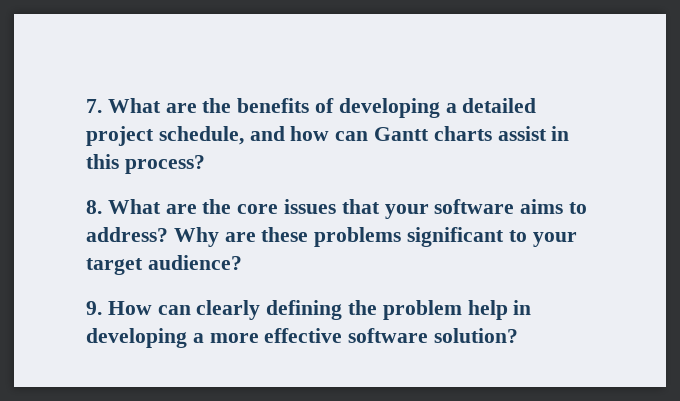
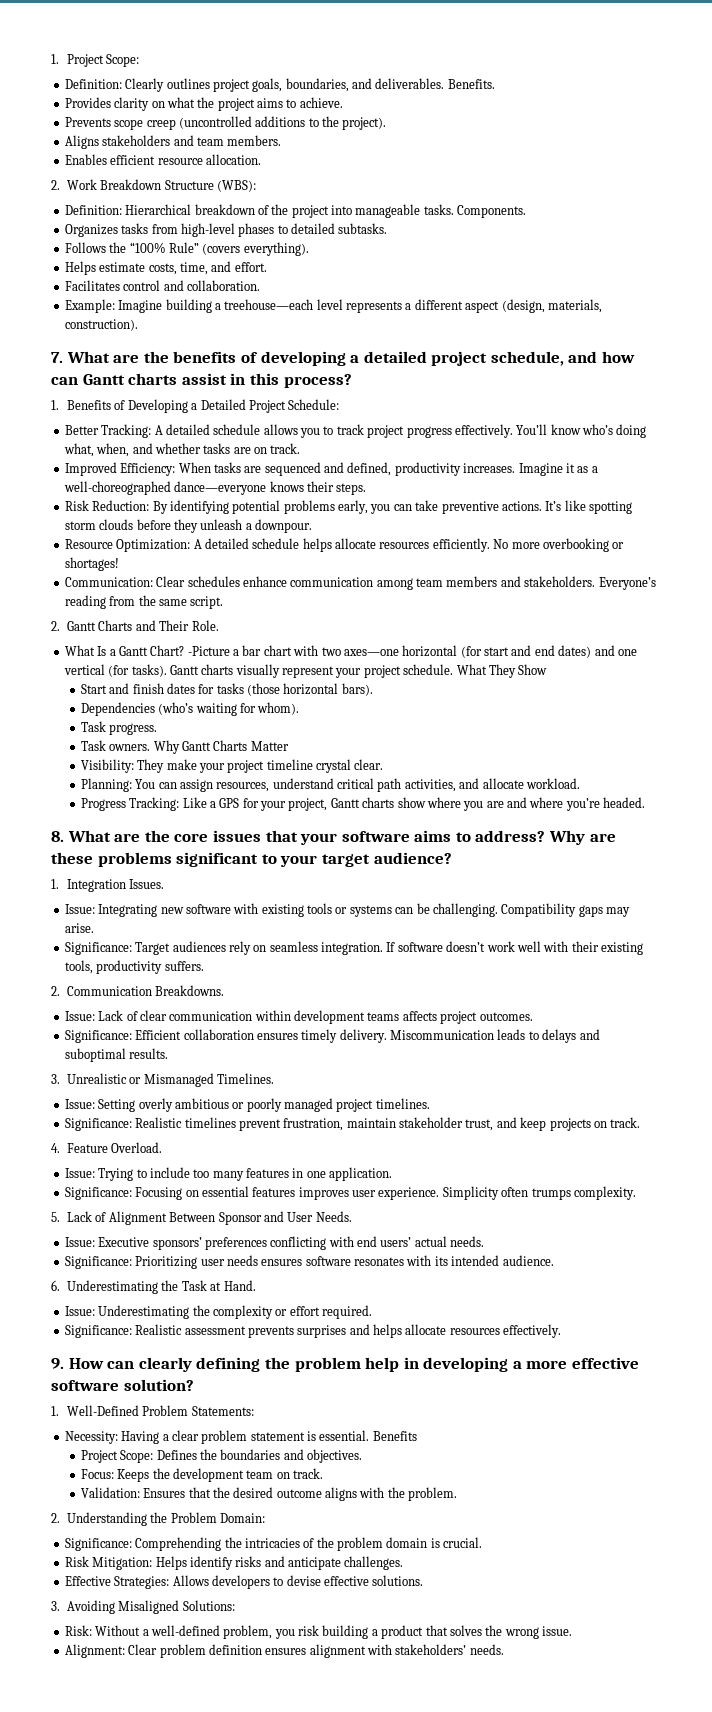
+ 1. Project Scope:
+ Definition: Clearly outlines project goals, boundaries, and deliverables. Benefits.
+ Provides clarity on what the project aims to achieve.
+ Prevents scope creep (uncontrolled additions to the project).
+ Aligns stakeholders and team members.
+ Enables efficient resource allocation.
+ 2. Work Breakdown Structure (WBS):
+ Definition: Hierarchical breakdown of the project into manageable tasks. Components.
+ Organizes tasks from high-level phases to detailed subtasks.
+ Follows the “100% Rule” (covers everything).
+ Helps estimate costs, time, and effort.
+ Facilitates control and collaboration.
+ Example: Imagine building a treehouse—each level represents a different aspect (design, materials, construction).
+ 1. Benefits of Developing a Detailed Project Schedule:
+ Better Tracking: A detailed schedule allows you to track project progress effectively. You’ll know who’s doing what, when, and whether tasks are on track.
+ Improved Efficiency: When tasks are sequenced and defined, productivity increases. Imagine it as a well-choreographed dance—everyone knows their steps.
+ Risk Reduction: By identifying potential problems early, you can take preventive actions. It’s like spotting storm clouds before they unleash a downpour.
+ Resource Optimization: A detailed schedule helps allocate resources efficiently. No more overbooking or shortages!
+ Communication: Clear schedules enhance communication among team members and stakeholders. Everyone’s reading from the same script.
+ 2. Gantt Charts and Their Role.
+ What Is a Gantt Chart? -Picture a bar chart with two axes—one horizontal (for start and end dates) and one vertical (for tasks). Gantt charts visually represent your project schedule. What They Show
+ Start and finish dates for tasks (those horizontal bars).
+ Dependencies (who’s waiting for whom).
+ Task progress.
+ Task owners. Why Gantt Charts Matter
+ Visibility: They make your project timeline crystal clear.
+ Planning: You can assign resources, understand critical path activities, and allocate workload.
+ Progress Tracking: Like a GPS for your project, Gantt charts show where you are and where you’re headed.
+ 1. Integration Issues.
+ Issue: Integrating new software with existing tools or systems can be challenging. Compatibility gaps may arise.
+ Significance: Target audiences rely on seamless integration. If software doesn’t work well with their existing tools, productivity suffers.
+ 2. Communication Breakdowns.
+ Issue: Lack of clear communication within development teams affects project outcomes.
+ Significance: Efficient collaboration ensures timely delivery. Miscommunication leads to delays and suboptimal results.
+ 3. Unrealistic or Mismanaged Timelines.
+ Issue: Setting overly ambitious or poorly managed project timelines.
+ Significance: Realistic timelines prevent frustration, maintain stakeholder trust, and keep projects on track.
+ 4. Feature Overload.
+ Issue: Trying to include too many features in one application.
+ Significance: Focusing on essential features improves user experience. Simplicity often trumps complexity.
+ 5. Lack of Alignment Between Sponsor and User Needs.
+ Issue: Executive sponsors’ preferences conflicting with end users’ actual needs.
+ Significance: Prioritizing user needs ensures software resonates with its intended audience.
+ 6. Underestimating the Task at Hand.
+ Issue: Underestimating the complexity or effort required.
+ Significance: Realistic assessment prevents surprises and helps allocate resources effectively.
+ 1. Well-Defined Problem Statements:
+ Necessity: Having a clear problem statement is essential. Benefits
+ Project Scope: Defines the boundaries and objectives.
+ Focus: Keeps the development team on track.
+ Validation: Ensures that the desired outcome aligns with the problem.
+ 2. Understanding the Problem Domain:
+ Significance: Comprehending the intricacies of the problem domain is crucial.
+ Risk Mitigation: Helps identify risks and anticipate challenges.
+ Effective Strategies: Allows developers to devise effective solutions.
+ 3. Avoiding Misaligned Solutions:
+ Risk: Without a well-defined problem, you risk building a product that solves the wrong issue.
+ Alignment: Clear problem definition ensures alignment with stakeholders’ needs.

